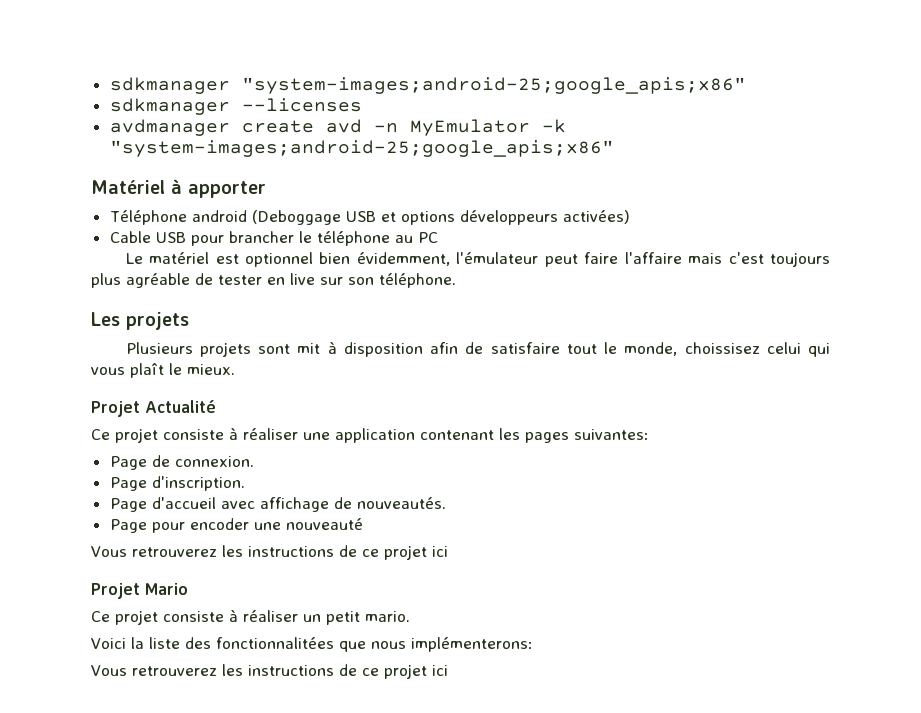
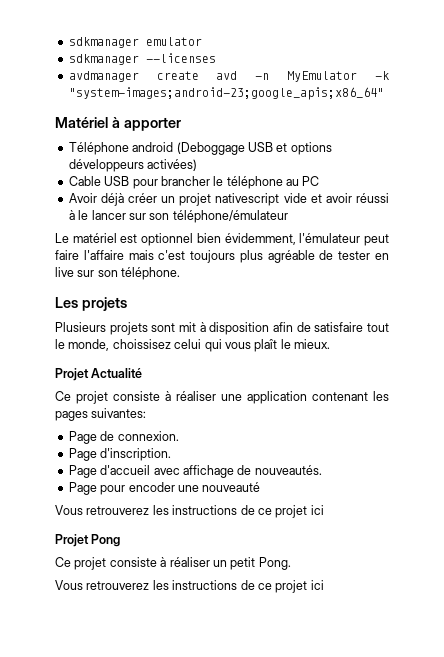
- sdkmanager "system-images;android-25;google_apis;x86"
+ sdkmanager emulator
- avdmanager create avd -n MyEmulator -k "system-images;android-25;google_apis;x86"
+ avdmanager create avd -n MyEmulator -k "system-images;android-23;google_apis;x86_64"
+ Avoir déjà créer un projet nativescript vide et avoir réussi à le lancer sur son téléphone/émulateur
- Projet Mario
+ Projet Pong
- Ce projet consiste à réaliser un petit mario.
- Voici la liste des fonctionnalitées que nous implémenterons:
+ Ce projet consiste à réaliser un petit Pong.

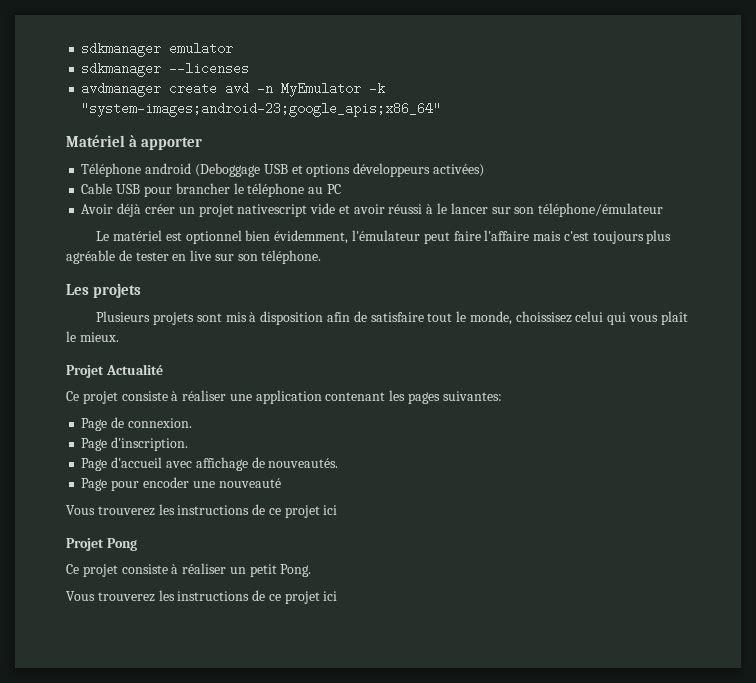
- Plusieurs projets sont mit à disposition afin de satisfaire tout le monde, choissisez celui qui vous plaît le mieux.
+ Plusieurs projets sont mis à disposition afin de satisfaire tout le monde, choissisez celui qui vous plaît le mieux.
  Page pour encoder une nouveauté
- Vous retrouverez les instructions de ce projet ici
+ Vous trouverez les instructions de ce projet ici
  Ce projet consiste à réaliser un petit Pong.
- Vous retrouverez les instructions de ce projet ici
+ Vous trouverez les instructions de ce projet ici

